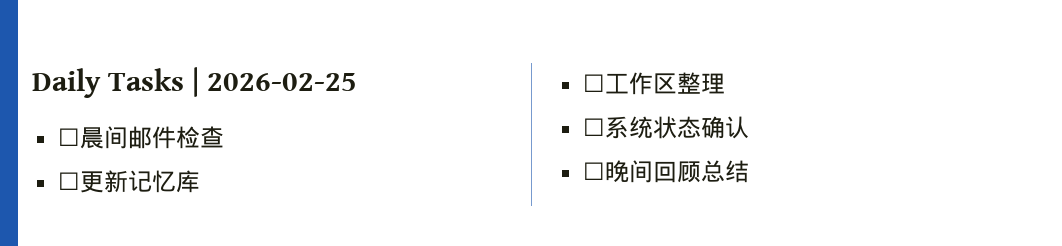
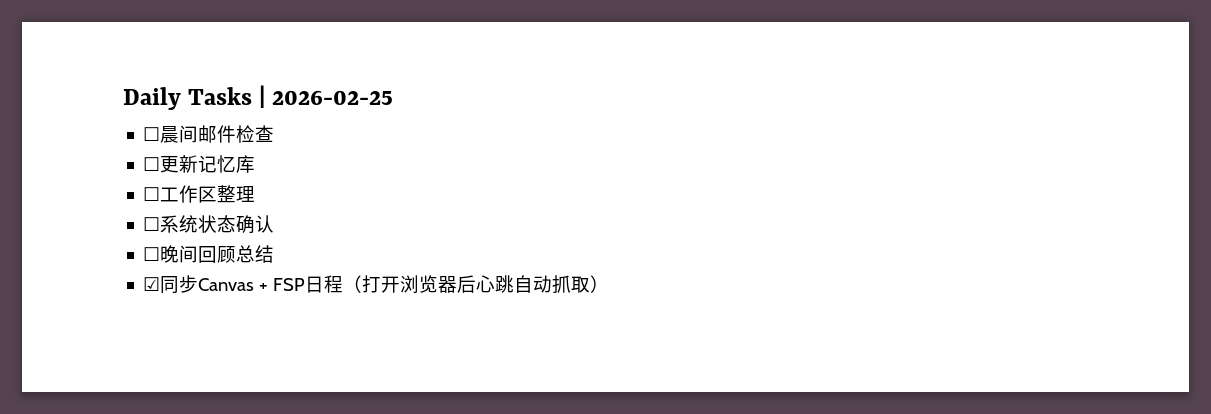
+ ☑同步Canvas + FSP日程（打开浏览器后心跳自动抓取）

